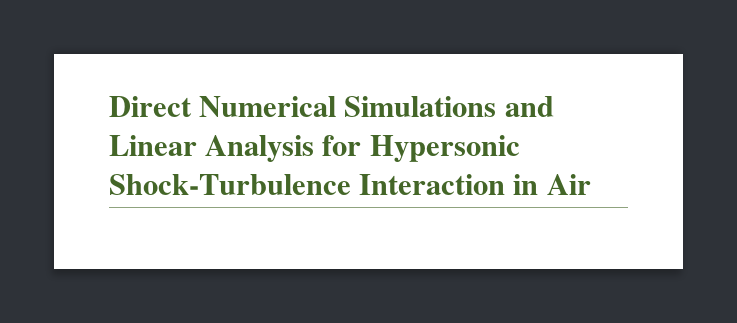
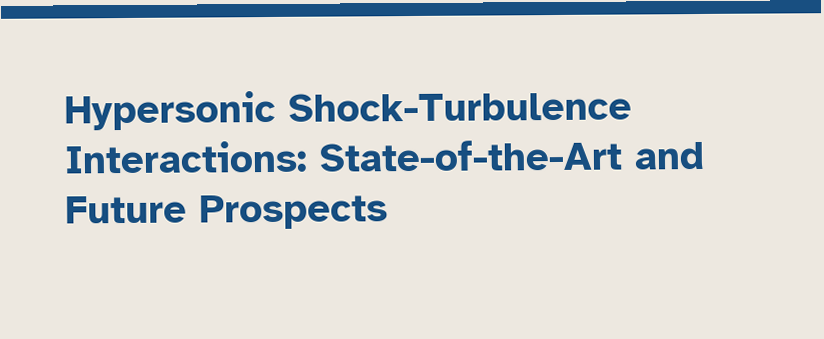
- Direct Numerical Simulations and Linear Analysis for Hypersonic Shock-Turbulence Interaction in Air
+ Hypersonic Shock-Turbulence Interactions: State-of-the-Art and Future Prospects

